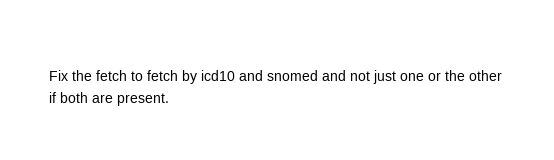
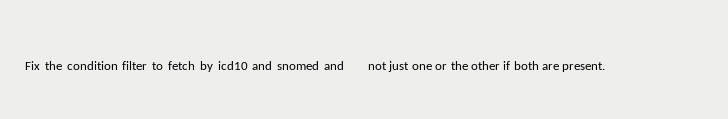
- Fix the fetch to fetch by icd10 and snomed and not just one or the other if both are present.
+ Fix the condition filter to fetch by icd10 and snomed and not just one or the other if both are present.

